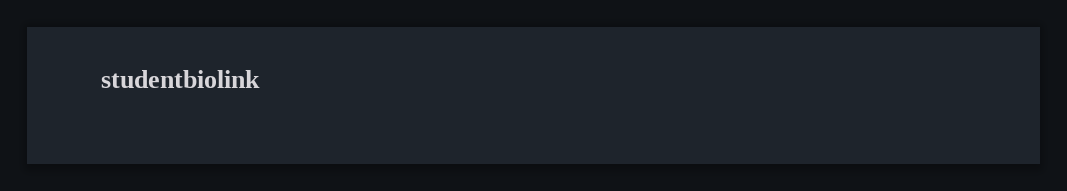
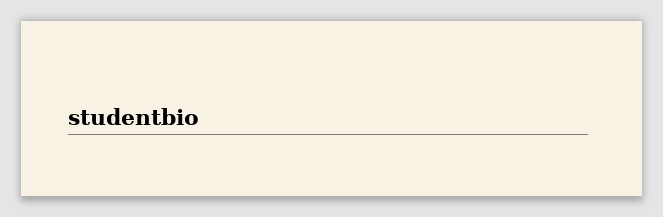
- studentbiolink
+ studentbio

